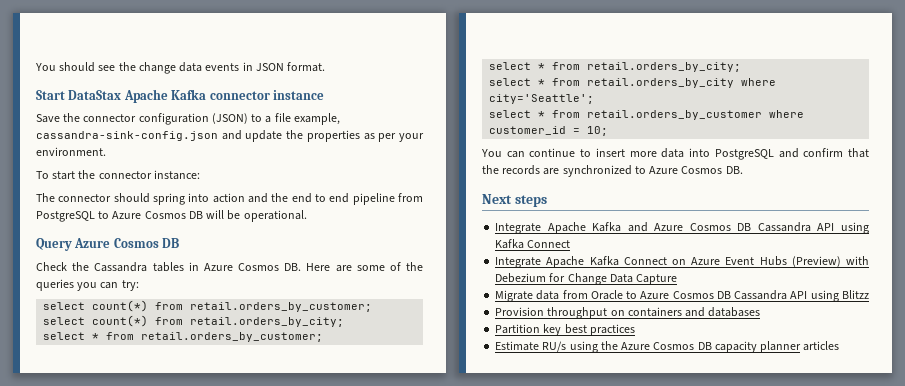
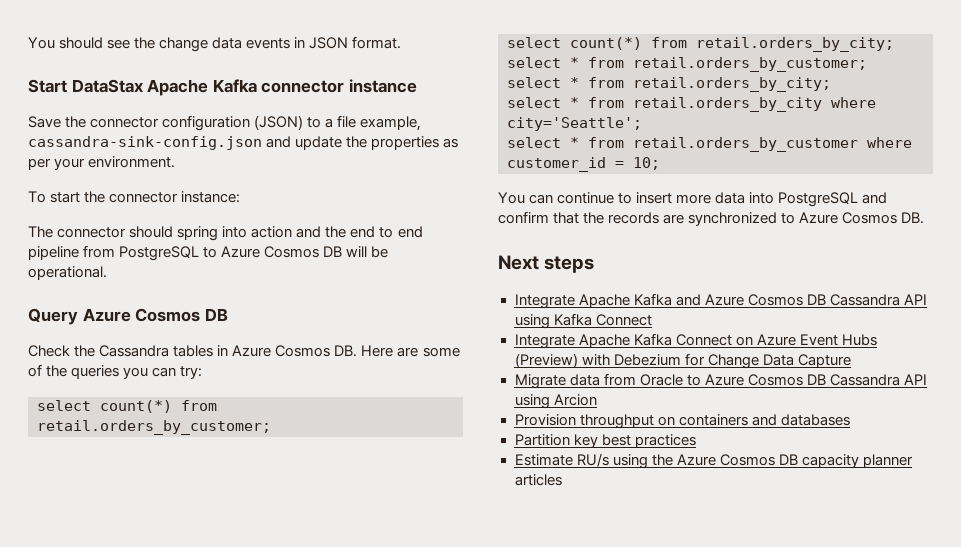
- Migrate data from Oracle to Azure Cosmos DB Cassandra API using Blitzz
+ Migrate data from Oracle to Azure Cosmos DB Cassandra API using Arcion

